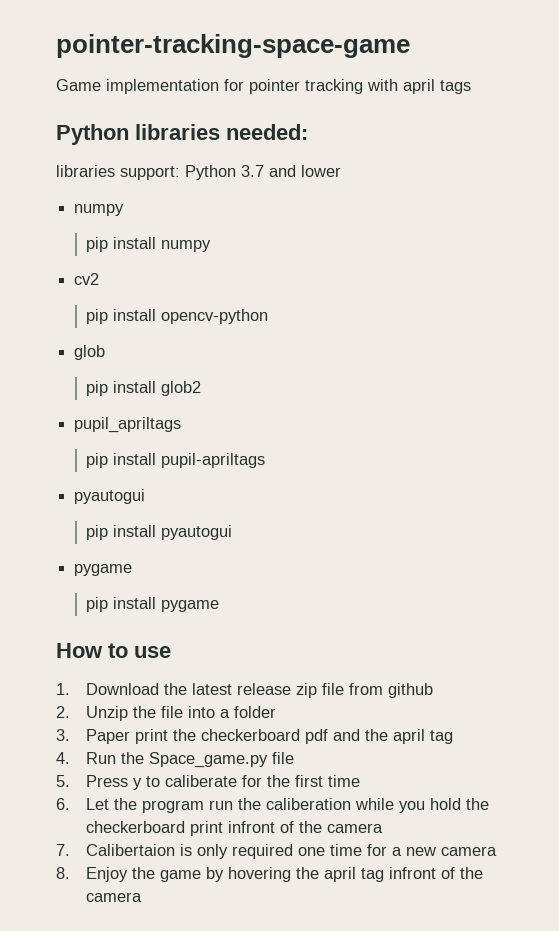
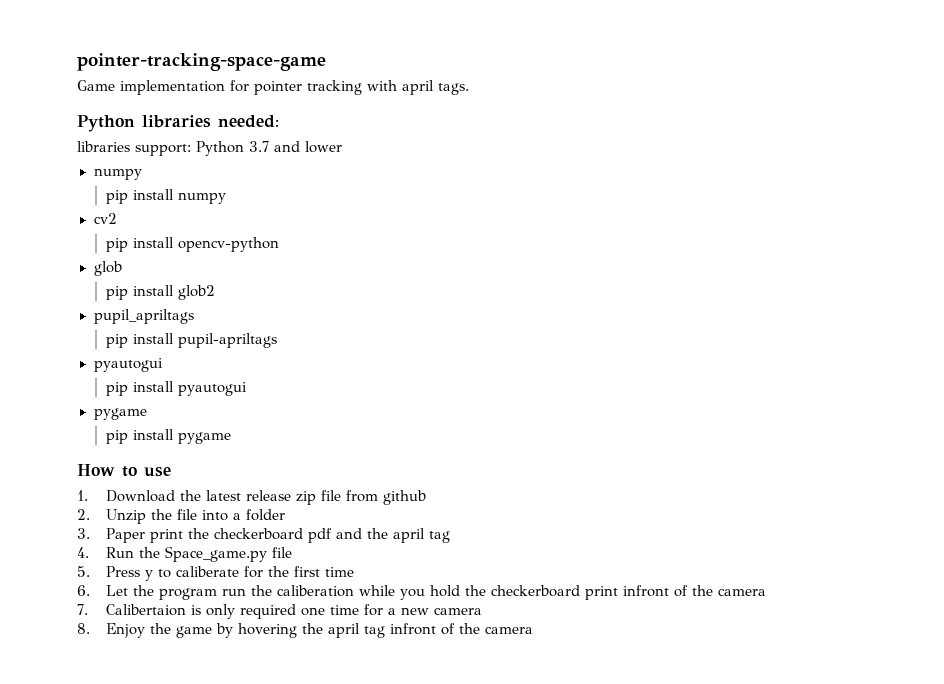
- Game implementation for pointer tracking with april tags
+ Game implementation for pointer tracking with april tags.

